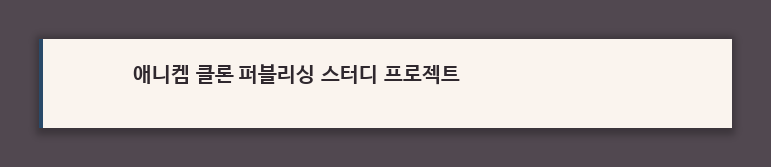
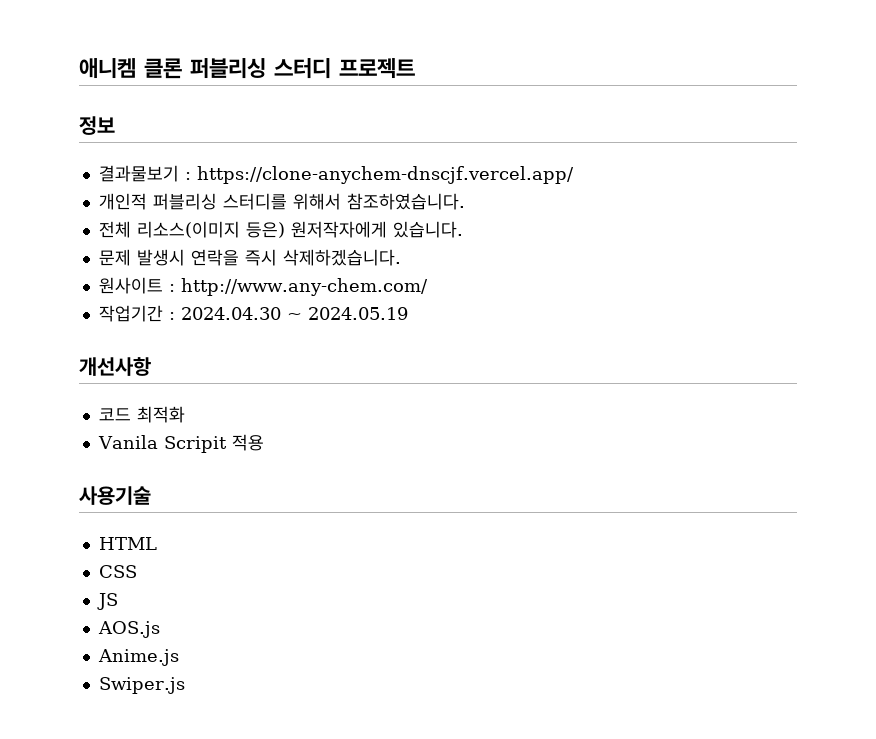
+ 정보
+ 결과물보기 : https://clone-anychem-dnscjf.vercel.app/
+ 개인적 퍼블리싱 스터디를 위해서 참조하였습니다.
+ 전체 리소스(이미지 등은) 원저작자에게 있습니다.
+ 문제 발생시 연락을 즉시 삭제하겠습니다.
+ 원사이트 : http://www.any-chem.com/
+ 작업기간 : 2024.04.30 ~ 2024.05.19
+ 개선사항
+ 코드 최적화
+ Vanila Scripit 적용
+ 사용기술
+ HTML
+ CSS
+ JS
+ AOS.js
+ Anime.js
+ Swiper.js

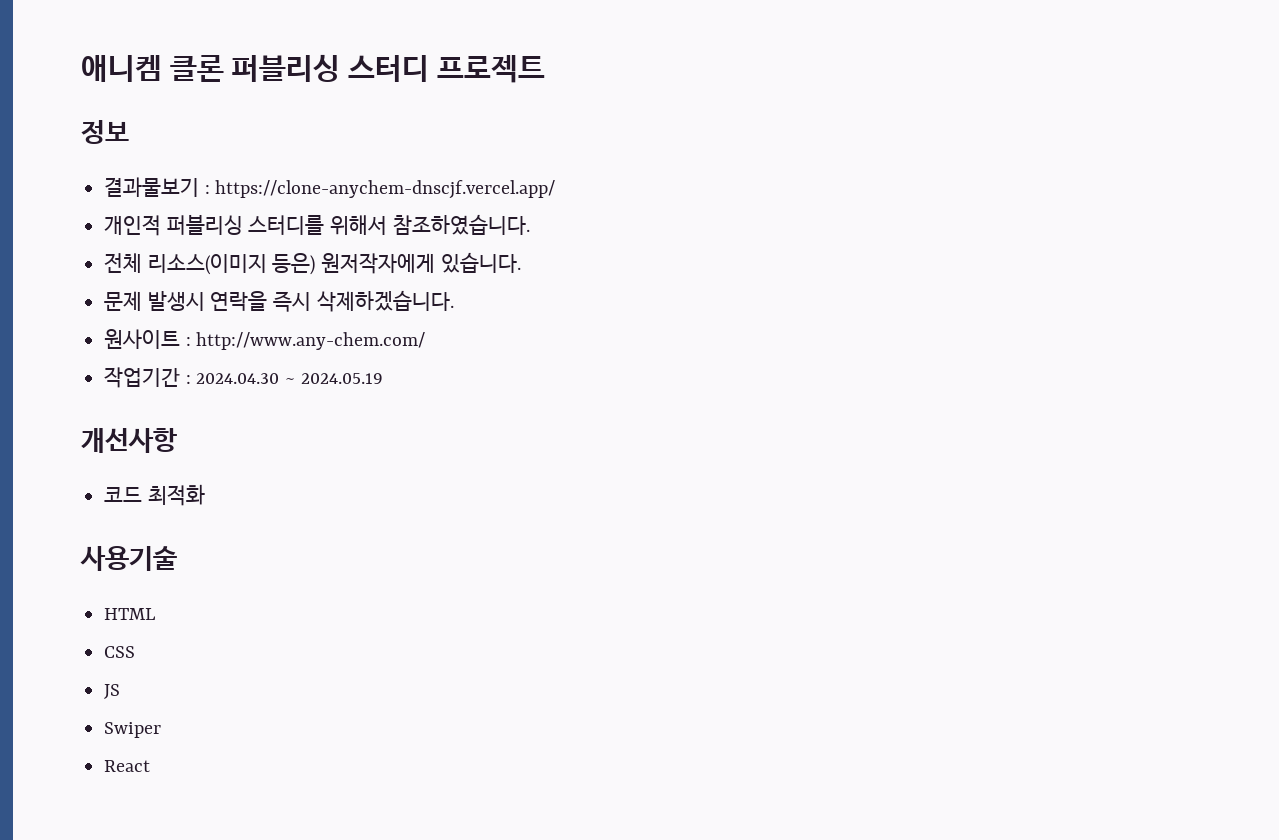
- Vanila Scripit 적용
- AOS.js
- Anime.js
- Swiper.js
+ Swiper
+ React

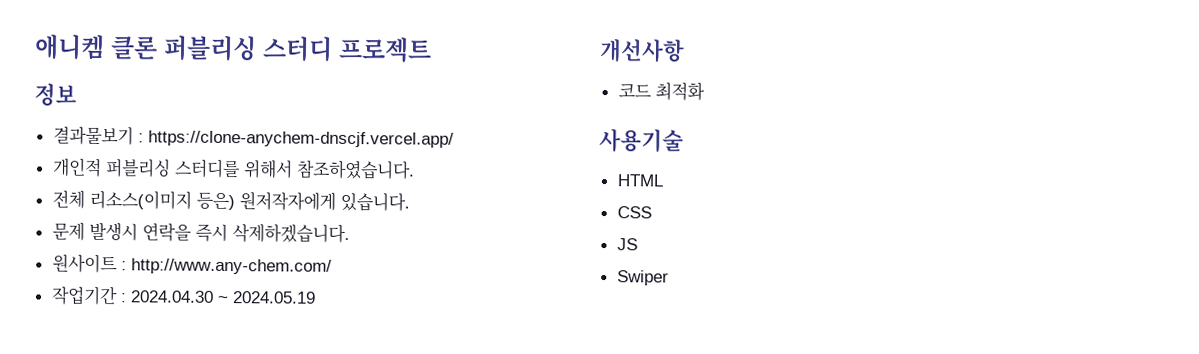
- React

